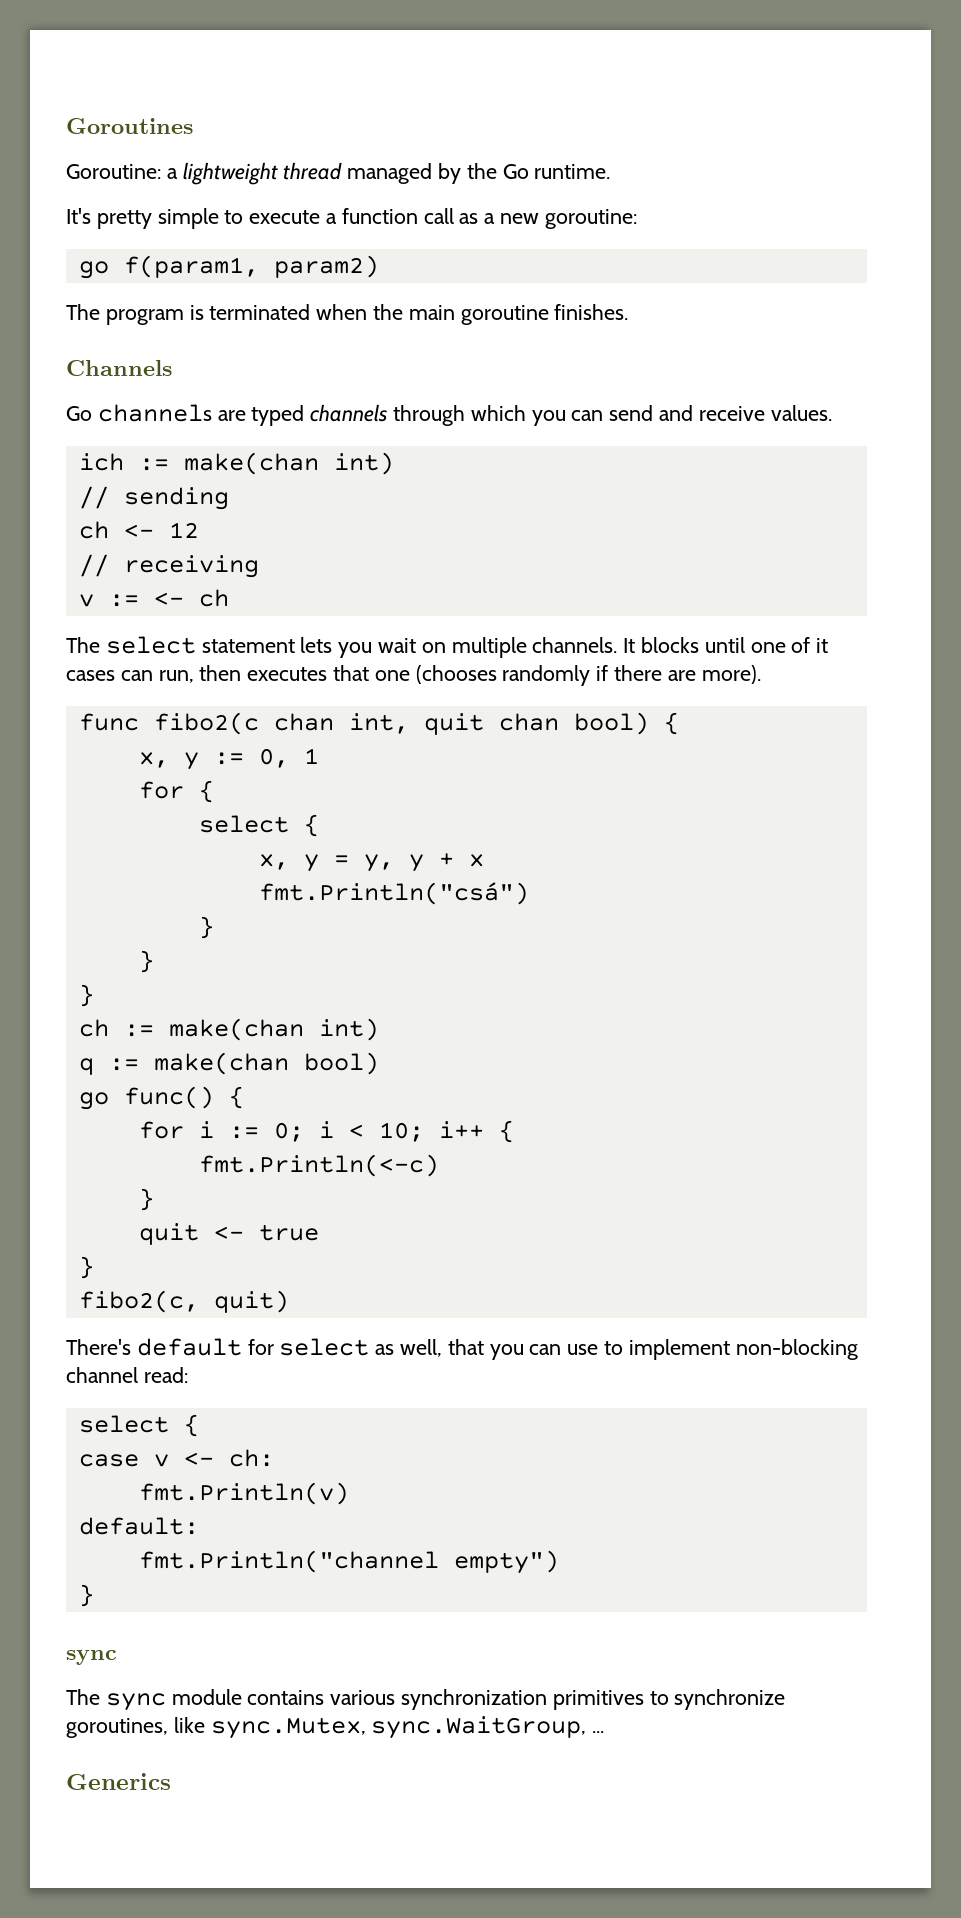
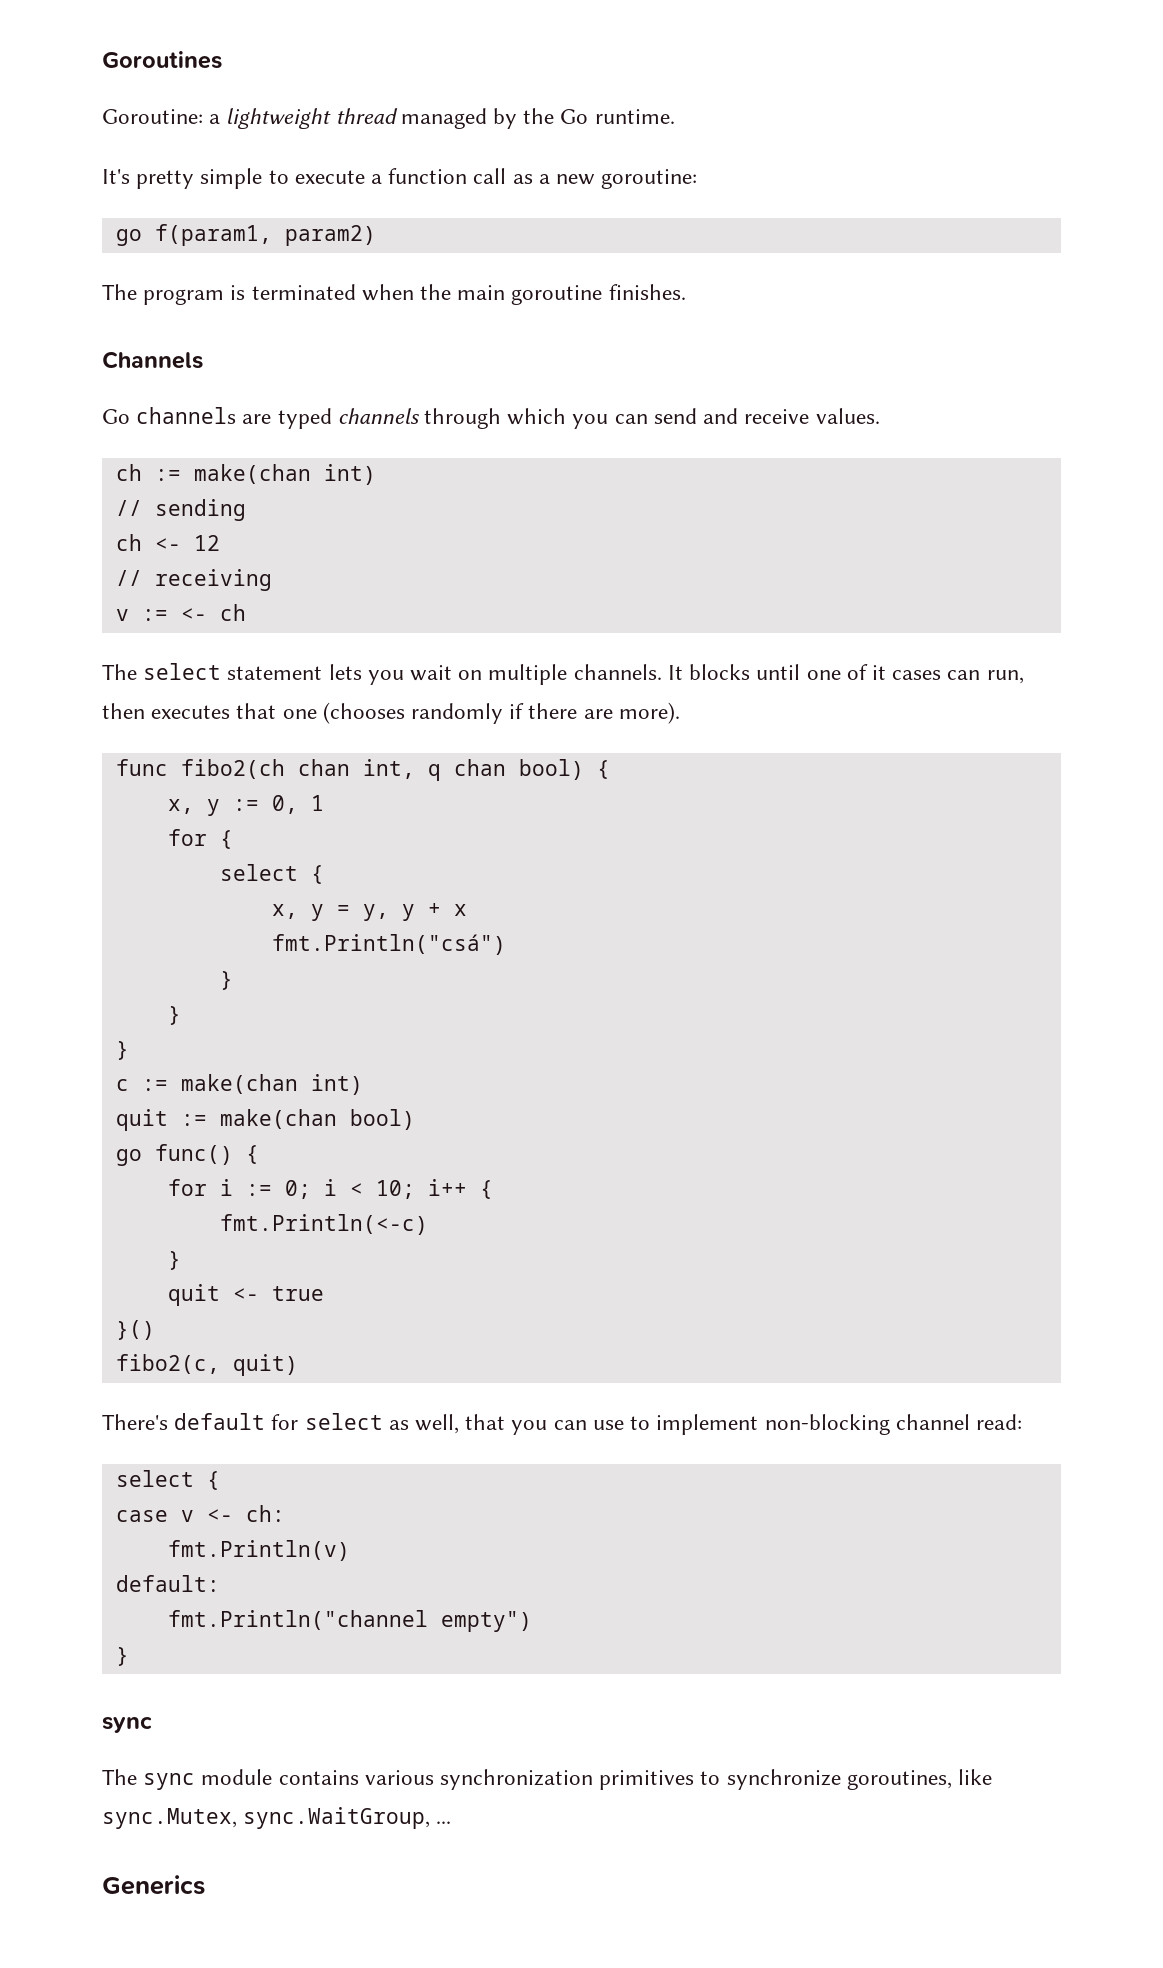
- ich := make(chan int)
+ ch := make(chan int)
- func fibo2(c chan int, quit chan bool) {
+ func fibo2(ch chan int, q chan bool) {
- ch := make(chan int)
- q := make(chan bool)
+ c := make(chan int)
+ quit := make(chan bool)
  quit <- true
- }
+ }()

